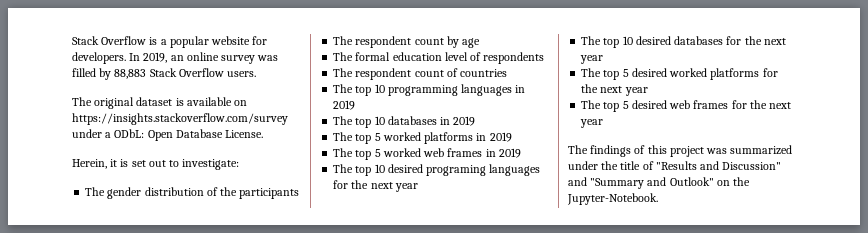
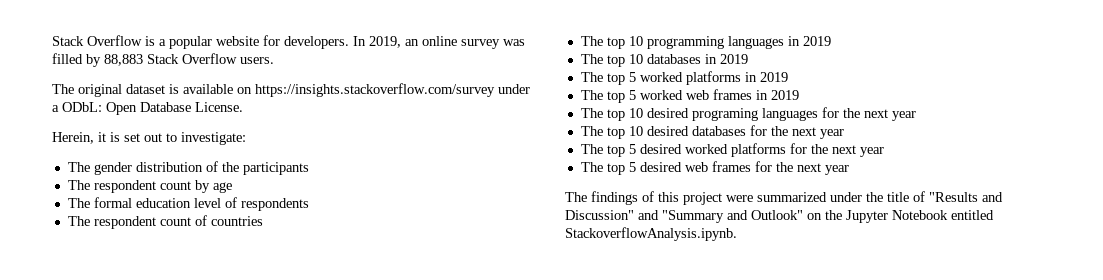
- The findings of this project was summarized under the title of "Results and Discussion" and "Summary and Outlook" on the Jupyter-Notebook.
+ The findings of this project were summarized under the title of "Results and Discussion" and "Summary and Outlook" on the Jupyter Notebook entitled StackoverflowAnalysis.ipynb.

